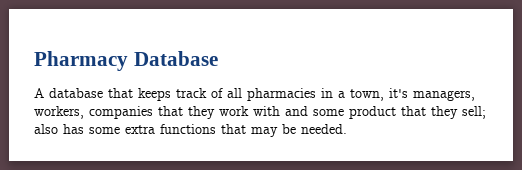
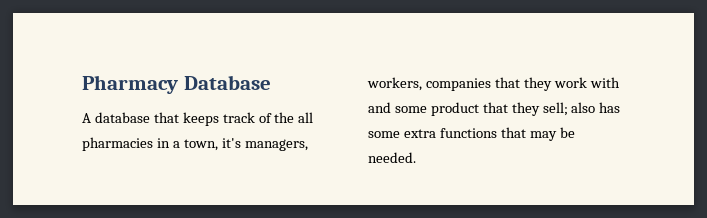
- A database that keeps track of all pharmacies in a town, it's managers, workers, companies that they work with and some product that they sell; also has some extra functions that may be needed.
+ A database that keeps track of the all pharmacies in a town, it's managers, workers, companies that they work with and some product that they sell; also has some extra functions that may be needed.

